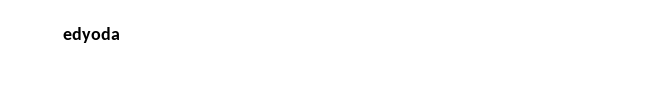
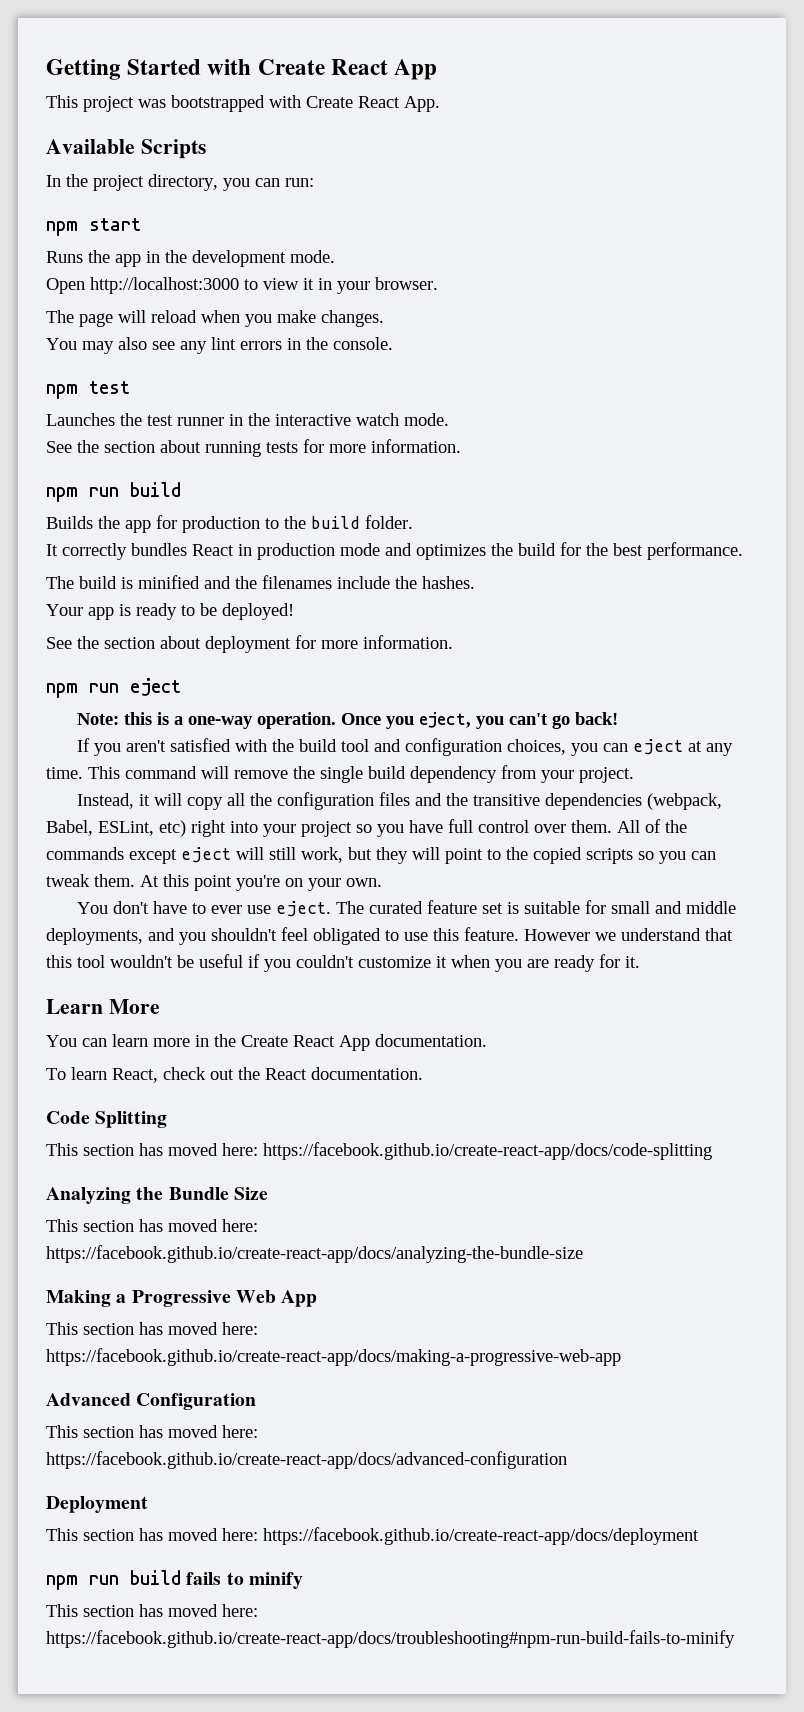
- edyoda
+ Getting Started with Create React App
+ This project was bootstrapped with Create React App.
+ Available Scripts
+ In the project directory, you can run:
+ npm start
+ Runs the app in the development mode.
+ Open http://localhost:3000 to view it in your browser.
+ The page will reload when you make changes.
+ You may also see any lint errors in the console.
+ npm test
+ Launches the test runner in the interactive watch mode.
+ See the section about running tests for more information.
+ npm run build
+ Builds the app for production to the build folder.
+ It correctly bundles React in production mode and optimizes the build for the best performance.
+ The build is minified and the filenames include the hashes.
+ Your app is ready to be deployed!
+ See the section about deployment for more information.
+ npm run eject
+ Note: this is a one-way operation. Once you eject, you can't go back!
+ If you aren't satisfied with the build tool and configuration choices, you can eject at any time. This command will remove the single build dependency from your project.
+ Instead, it will copy all the configuration files and the transitive dependencies (webpack, Babel, ESLint, etc) right into your project so you have full control over them. All of the commands except eject will still work, but they will point to the copied scripts so you can tweak them. At this point you're on your own.
+ You don't have to ever use eject. The curated feature set is suitable for small and middle deployments, and you shouldn't feel obligated to use this feature. However we understand that this tool wouldn't be useful if you couldn't customize it when you are ready for it.
+ Learn More
+ You can learn more in the Create React App documentation.
+ To learn React, check out the React documentation.
+ Code Splitting
+ This section has moved here: https://facebook.github.io/create-react-app/docs/code-splitting
+ Analyzing the Bundle Size
+ This section has moved here: https://facebook.github.io/create-react-app/docs/analyzing-the-bundle-size
+ Making a Progressive Web App
+ This section has moved here: https://facebook.github.io/create-react-app/docs/making-a-progressive-web-app
+ Advanced Configuration
+ This section has moved here: https://facebook.github.io/create-react-app/docs/advanced-configuration
+ Deployment
+ This section has moved here: https://facebook.github.io/create-react-app/docs/deployment
+ npm run build fails to minify
+ This section has moved here: https://facebook.github.io/create-react-app/docs/troubleshooting#npm-run-build-fails-to-minify

